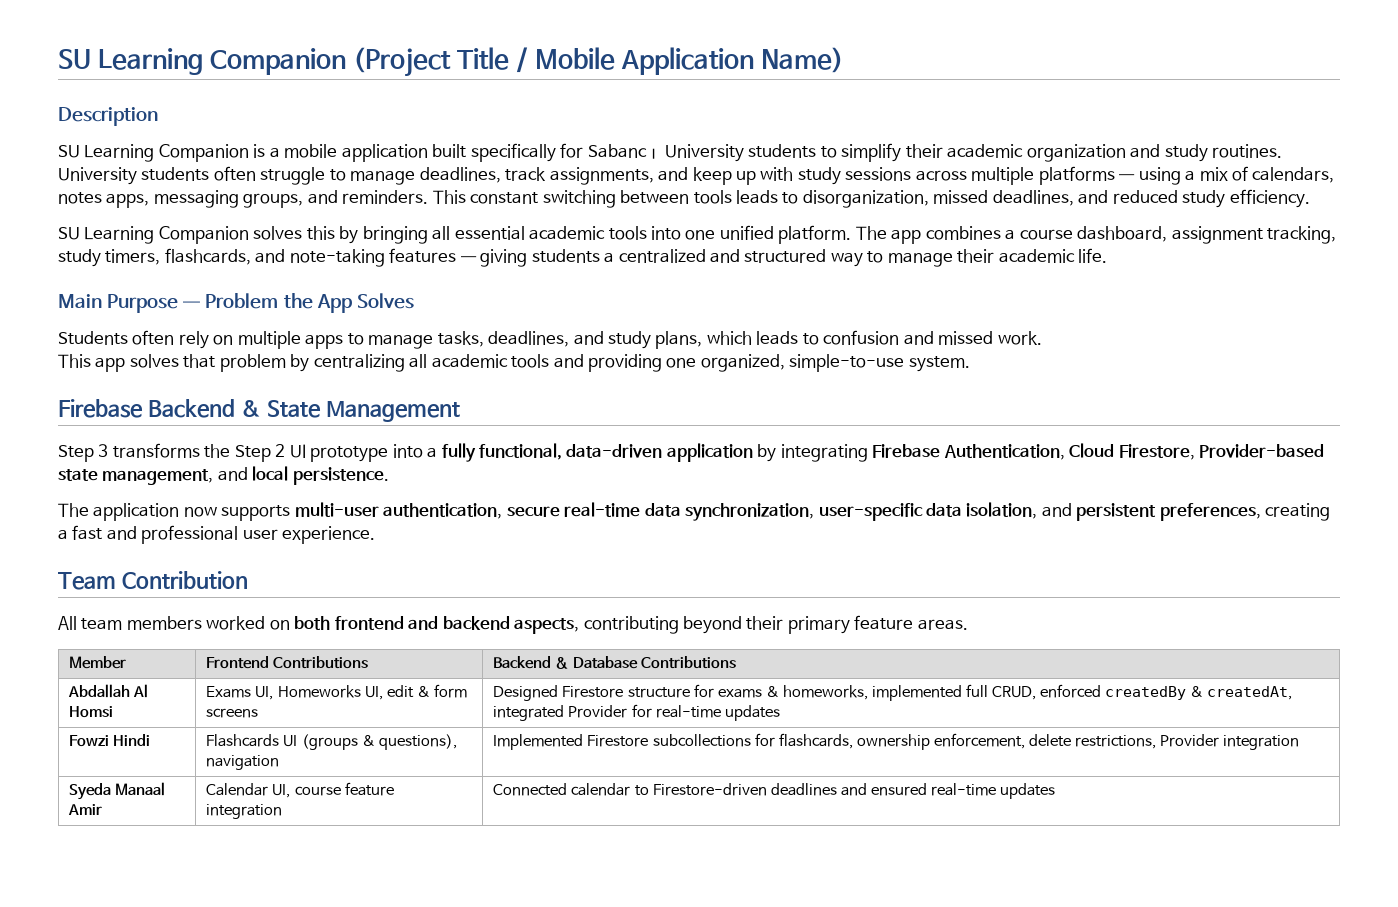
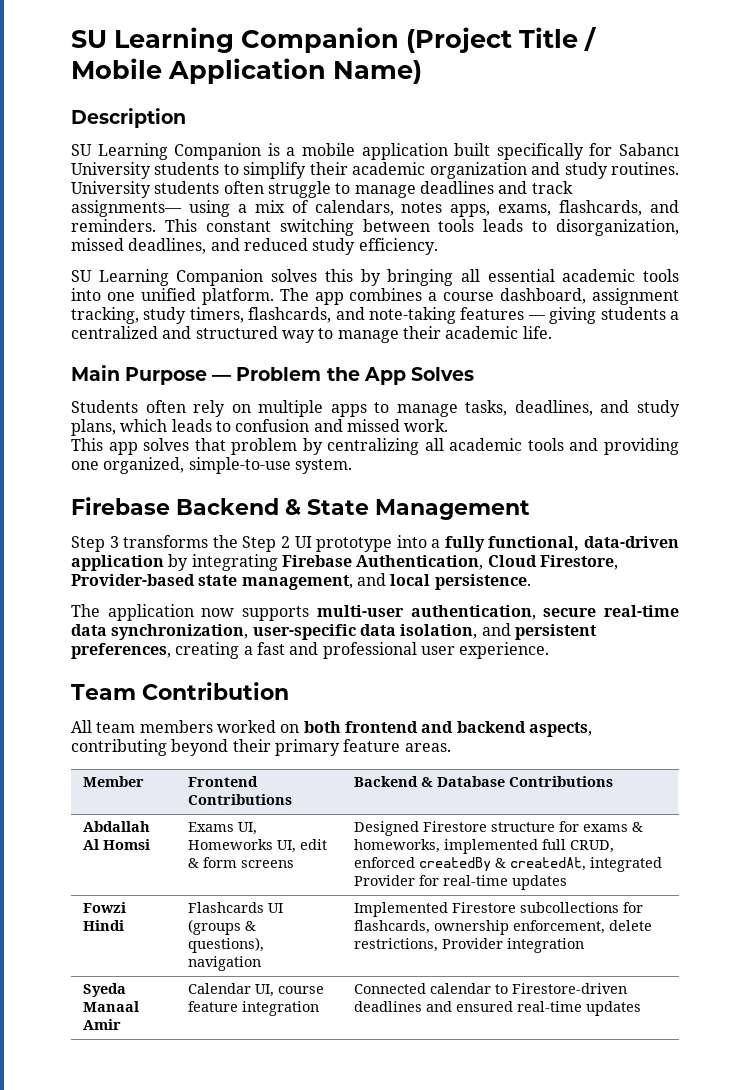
- University students often struggle to manage deadlines, track assignments, and keep up with study sessions across multiple platforms — using a mix of calendars, notes apps, messaging groups, and reminders.
+ University students often struggle to manage deadlines and track assignments— using a mix of calendars, notes apps, exams, flashcards, and reminders.

